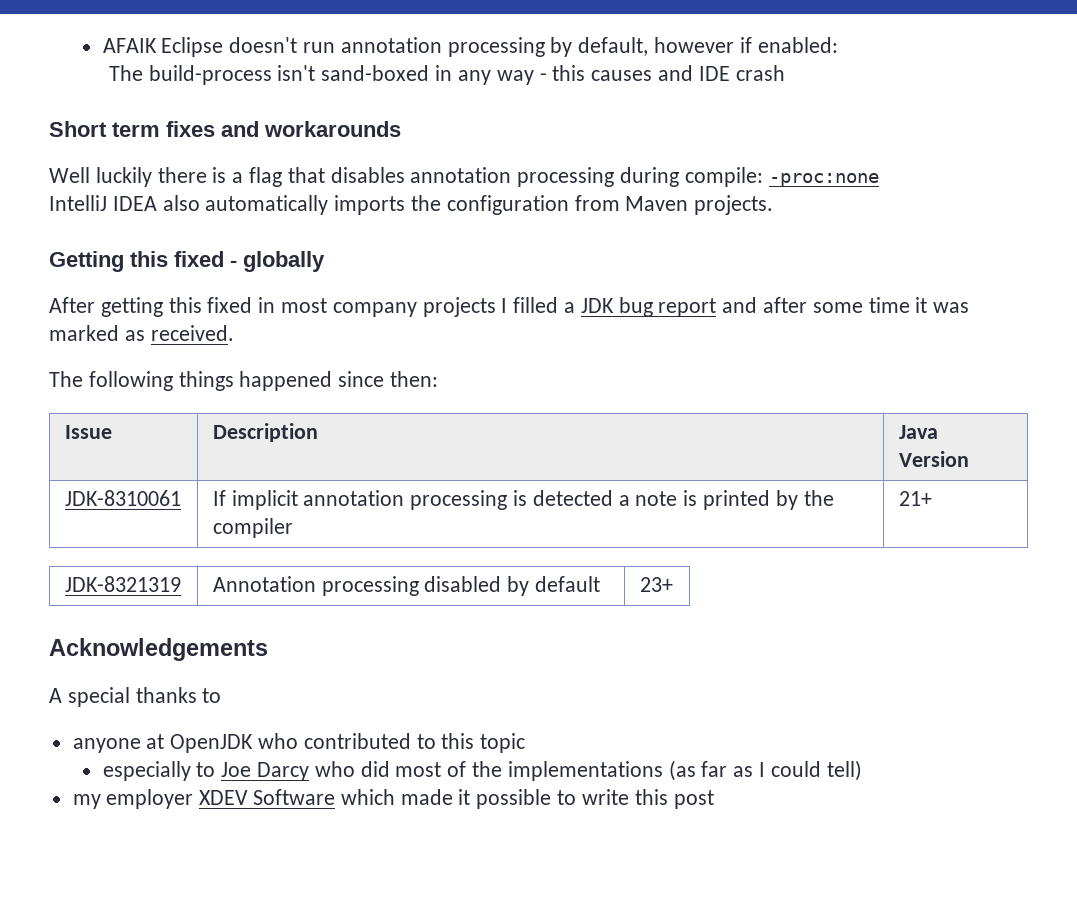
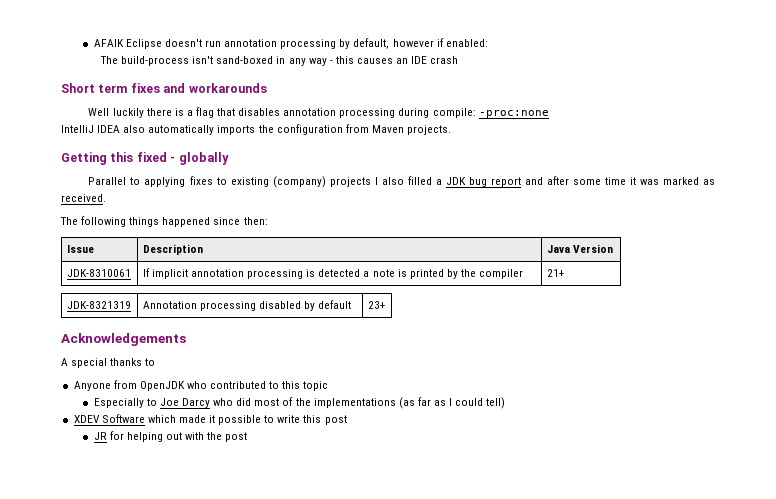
- The build-process isn't sand-boxed in any way - this causes and IDE crash
+ The build-process isn't sand-boxed in any way - this causes an IDE crash
- After getting this fixed in most company projects I filled a JDK bug report and after some time it was marked as received.
+ Parallel to applying fixes to existing (company) projects I also filled a JDK bug report and after some time it was marked as received.
- anyone at OpenJDK who contributed to this topic
+ Anyone from OpenJDK who contributed to this topic
- especially to Joe Darcy who did most of the implementations (as far as I could tell)
+ Especially to Joe Darcy who did most of the implementations (as far as I could tell)
- my employer XDEV Software which made it possible to write this post
+ XDEV Software which made it possible to write this post
+ JR for helping out with the post

